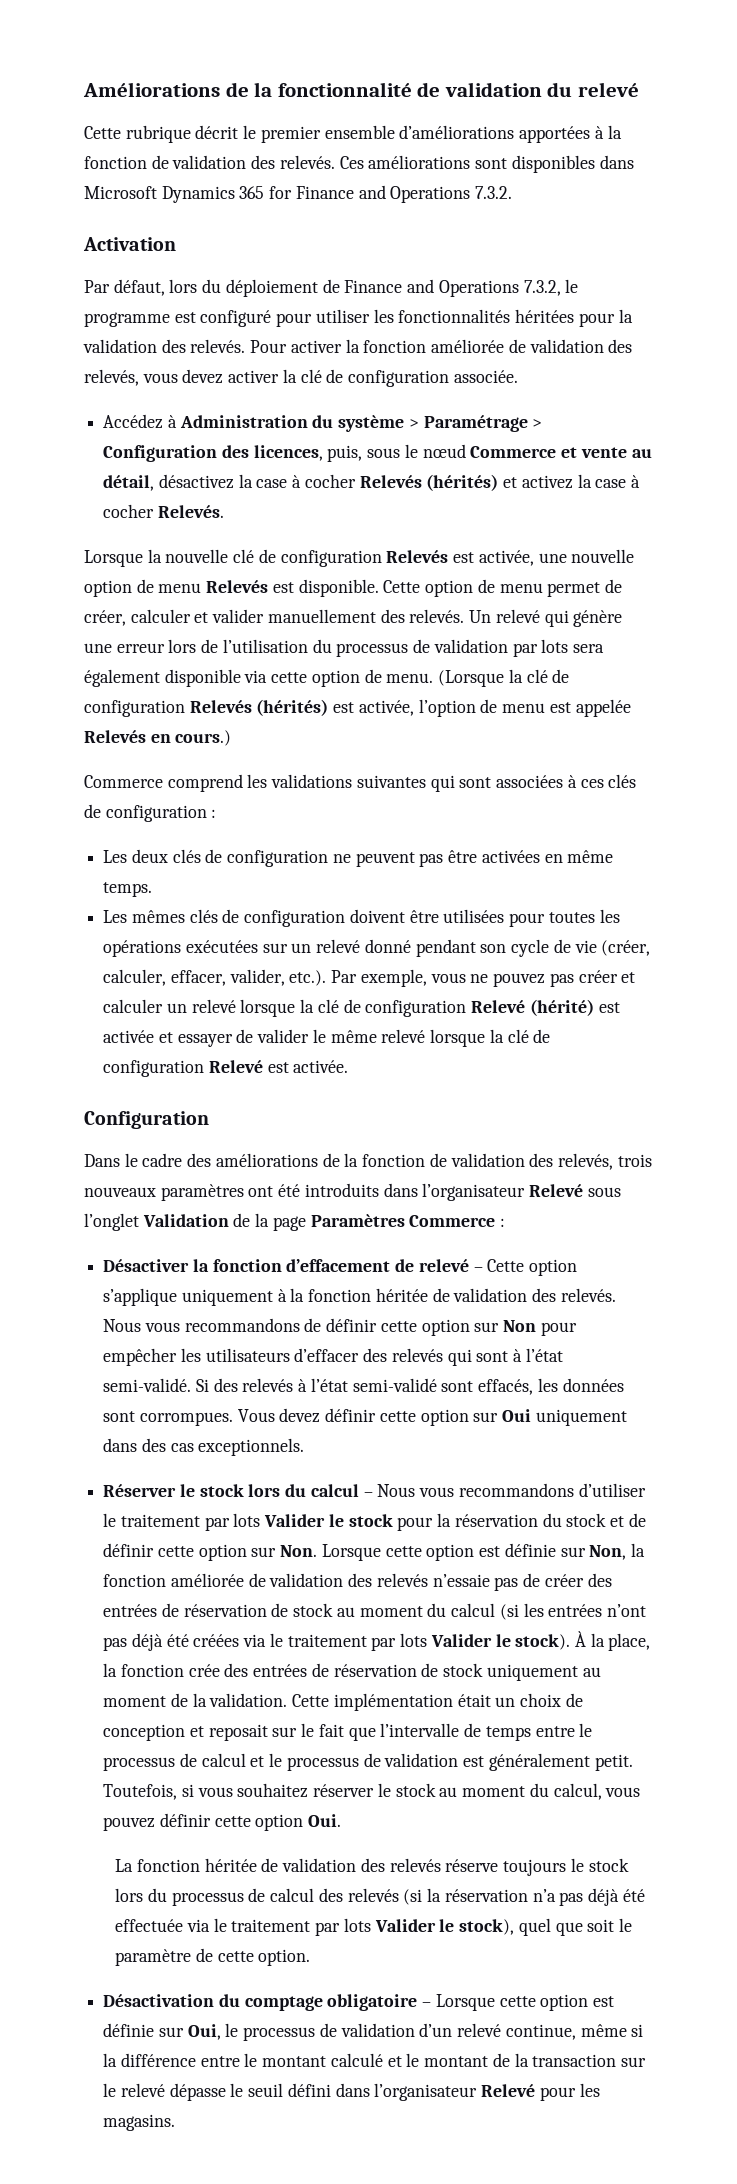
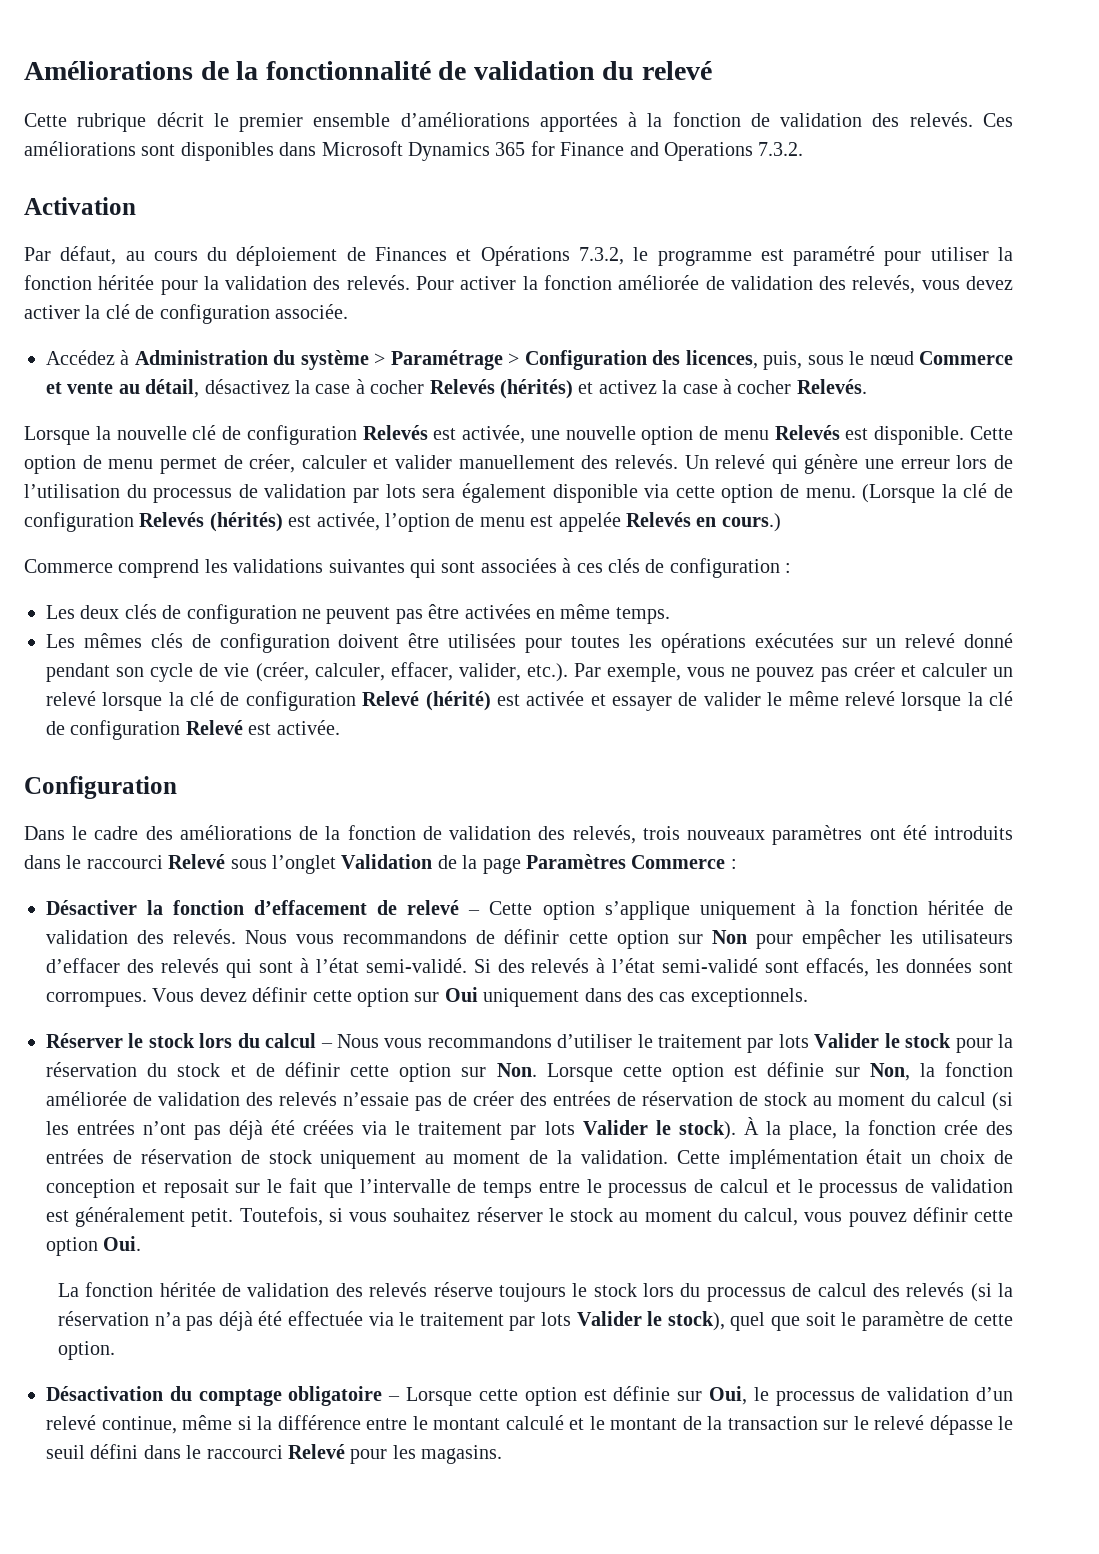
- Par défaut, lors du déploiement de Finance and Operations 7.3.2, le programme est configuré pour utiliser les fonctionnalités héritées pour la validation des relevés.
+ Par défaut, au cours du déploiement de Finances et Opérations 7.3.2, le programme est paramétré pour utiliser la fonction héritée pour la validation des relevés.
- Dans le cadre des améliorations de la fonction de validation des relevés, trois nouveaux paramètres ont été introduits dans l’organisateur Relevé sous l’onglet Validation de la page Paramètres Commerce :
+ Dans le cadre des améliorations de la fonction de validation des relevés, trois nouveaux paramètres ont été introduits dans le raccourci Relevé sous l’onglet Validation de la page Paramètres Commerce :
- Désactivation du comptage obligatoire – Lorsque cette option est définie sur Oui, le processus de validation d’un relevé continue, même si la différence entre le montant calculé et le montant de la transaction sur le relevé dépasse le seuil défini dans l’organisateur Relevé pour les magasins.
+ Désactivation du comptage obligatoire – Lorsque cette option est définie sur Oui, le processus de validation d’un relevé continue, même si la différence entre le montant calculé et le montant de la transaction sur le relevé dépasse le seuil défini dans le raccourci Relevé pour les magasins.

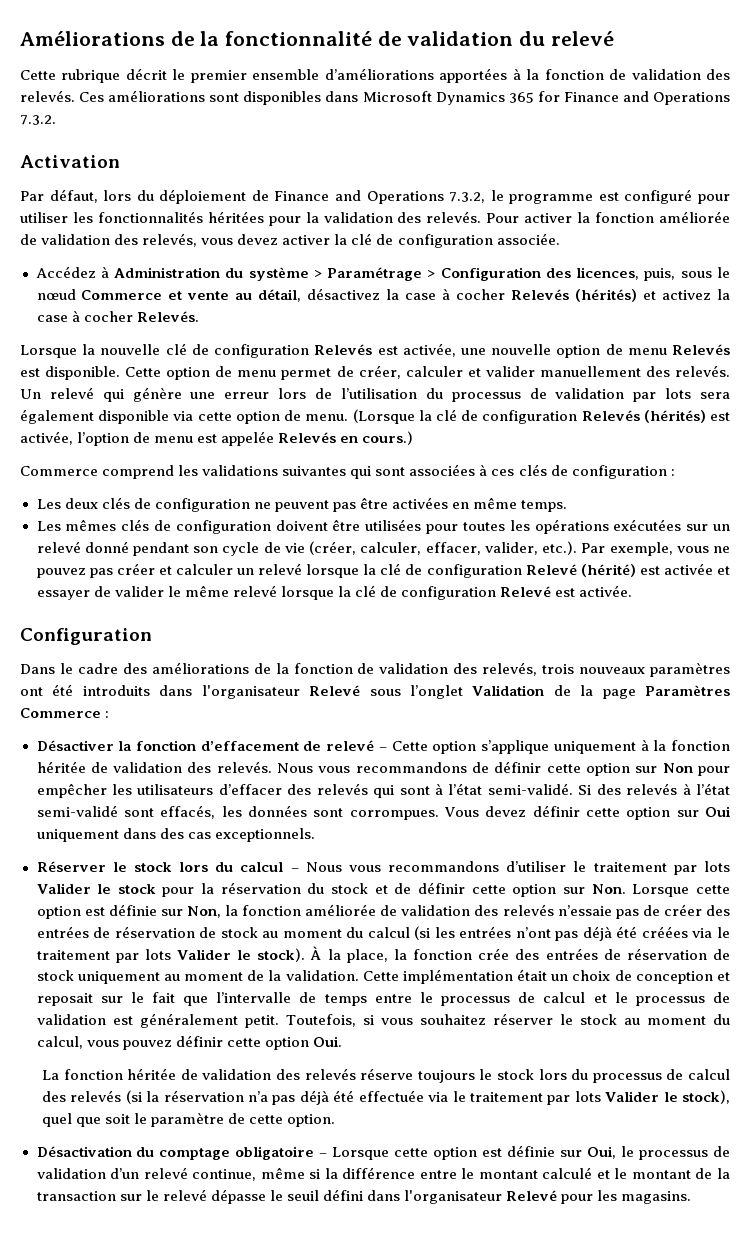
- Par défaut, au cours du déploiement de Finances et Opérations 7.3.2, le programme est paramétré pour utiliser la fonction héritée pour la validation des relevés.
+ Par défaut, lors du déploiement de Finance and Operations 7.3.2, le programme est configuré pour utiliser les fonctionnalités héritées pour la validation des relevés.
- Dans le cadre des améliorations de la fonction de validation des relevés, trois nouveaux paramètres ont été introduits dans le raccourci Relevé sous l’onglet Validation de la page Paramètres Commerce :
+ Dans le cadre des améliorations de la fonction de validation des relevés, trois nouveaux paramètres ont été introduits dans l'organisateur Relevé sous l’onglet Validation de la page Paramètres Commerce :
- Désactivation du comptage obligatoire – Lorsque cette option est définie sur Oui, le processus de validation d’un relevé continue, même si la différence entre le montant calculé et le montant de la transaction sur le relevé dépasse le seuil défini dans le raccourci Relevé pour les magasins.
+ Désactivation du comptage obligatoire – Lorsque cette option est définie sur Oui, le processus de validation d’un relevé continue, même si la différence entre le montant calculé et le montant de la transaction sur le relevé dépasse le seuil défini dans l'organisateur Relevé pour les magasins.

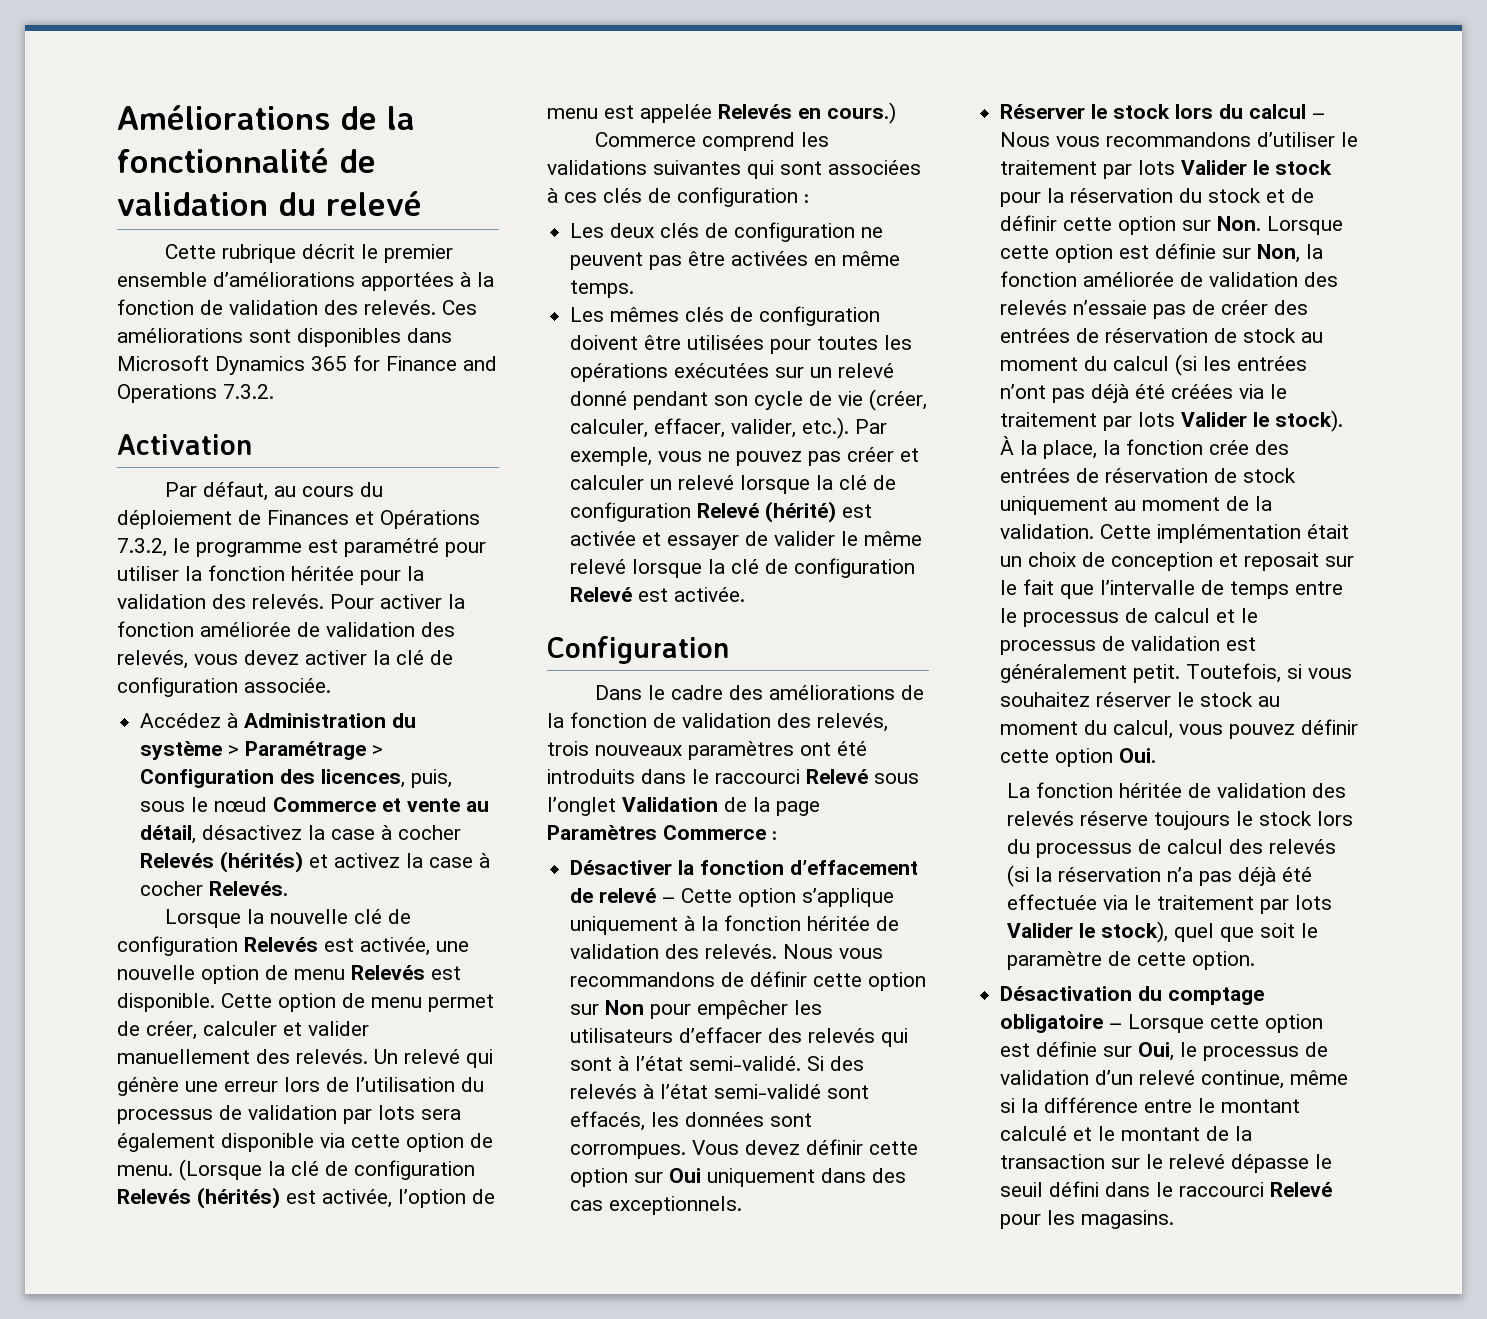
- Par défaut, lors du déploiement de Finance and Operations 7.3.2, le programme est configuré pour utiliser les fonctionnalités héritées pour la validation des relevés.
+ Par défaut, au cours du déploiement de Finances et Opérations 7.3.2, le programme est paramétré pour utiliser la fonction héritée pour la validation des relevés.
- Dans le cadre des améliorations de la fonction de validation des relevés, trois nouveaux paramètres ont été introduits dans l'organisateur Relevé sous l’onglet Validation de la page Paramètres Commerce :
+ Dans le cadre des améliorations de la fonction de validation des relevés, trois nouveaux paramètres ont été introduits dans le raccourci Relevé sous l’onglet Validation de la page Paramètres Commerce :
- Désactivation du comptage obligatoire – Lorsque cette option est définie sur Oui, le processus de validation d’un relevé continue, même si la différence entre le montant calculé et le montant de la transaction sur le relevé dépasse le seuil défini dans l'organisateur Relevé pour les magasins.
+ Désactivation du comptage obligatoire – Lorsque cette option est définie sur Oui, le processus de validation d’un relevé continue, même si la différence entre le montant calculé et le montant de la transaction sur le relevé dépasse le seuil défini dans le raccourci Relevé pour les magasins.

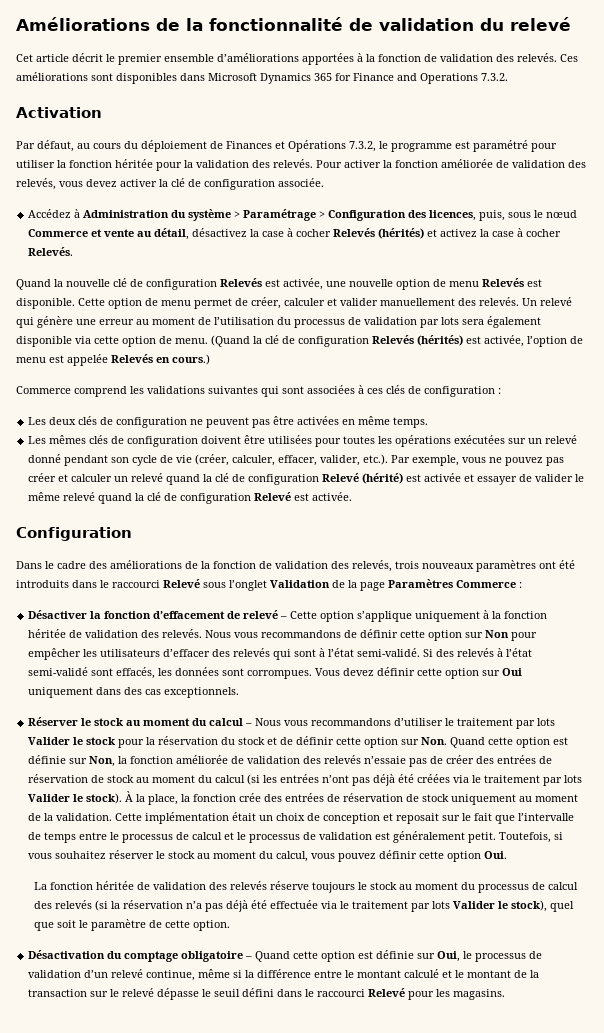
- Cette rubrique décrit le premier ensemble d’améliorations apportées à la fonction de validation des relevés.
+ Cet article décrit le premier ensemble d’améliorations apportées à la fonction de validation des relevés.
- Lorsque la nouvelle clé de configuration Relevés est activée, une nouvelle option de menu Relevés est disponible.
+ Quand la nouvelle clé de configuration Relevés est activée, une nouvelle option de menu Relevés est disponible.
- Un relevé qui génère une erreur lors de l’utilisation du processus de validation par lots sera également disponible via cette option de menu.
+ Un relevé qui génère une erreur au moment de l’utilisation du processus de validation par lots sera également disponible via cette option de menu.
- (Lorsque la clé de configuration Relevés (hérités) est activée, l’option de menu est appelée Relevés en cours.)
+ (Quand la clé de configuration Relevés (hérités) est activée, l’option de menu est appelée Relevés en cours.)
- Les mêmes clés de configuration doivent être utilisées pour toutes les opérations exécutées sur un relevé donné pendant son cycle de vie (créer, calculer, effacer, valider, etc.). Par exemple, vous ne pouvez pas créer et calculer un relevé lorsque la clé de configuration Relevé (hérité) est activée et essayer de valider le même relevé lorsque la clé de configuration Relevé est activée.
+ Les mêmes clés de configuration doivent être utilisées pour toutes les opérations exécutées sur un relevé donné pendant son cycle de vie (créer, calculer, effacer, valider, etc.). Par exemple, vous ne pouvez pas créer et calculer un relevé quand la clé de configuration Relevé (hérité) est activée et essayer de valider le même relevé quand la clé de configuration Relevé est activée.
- Réserver le stock lors du calcul – Nous vous recommandons d’utiliser le traitement par lots Valider le stock pour la réservation du stock et de définir cette option sur Non. Lorsque cette option est définie sur Non, la fonction améliorée de validation des relevés n’essaie pas de créer des entrées de réservation de stock au moment du calcul (si les entrées n’ont pas déjà été créées via le traitement par lots Valider le stock).
+ Réserver le stock au moment du calcul – Nous vous recommandons d’utiliser le traitement par lots Valider le stock pour la réservation du stock et de définir cette option sur Non. Quand cette option est définie sur Non, la fonction améliorée de validation des relevés n’essaie pas de créer des entrées de réservation de stock au moment du calcul (si les entrées n’ont pas déjà été créées via le traitement par lots Valider le stock).
- La fonction héritée de validation des relevés réserve toujours le stock lors du processus de calcul des relevés (si la réservation n’a pas déjà été effectuée via le traitement par lots Valider le stock), quel que soit le paramètre de cette option.
+ La fonction héritée de validation des relevés réserve toujours le stock au moment du processus de calcul des relevés (si la réservation n’a pas déjà été effectuée via le traitement par lots Valider le stock), quel que soit le paramètre de cette option.
- Désactivation du comptage obligatoire – Lorsque cette option est définie sur Oui, le processus de validation d’un relevé continue, même si la différence entre le montant calculé et le montant de la transaction sur le relevé dépasse le seuil défini dans le raccourci Relevé pour les magasins.
+ Désactivation du comptage obligatoire – Quand cette option est définie sur Oui, le processus de validation d’un relevé continue, même si la différence entre le montant calculé et le montant de la transaction sur le relevé dépasse le seuil défini dans le raccourci Relevé pour les magasins.

